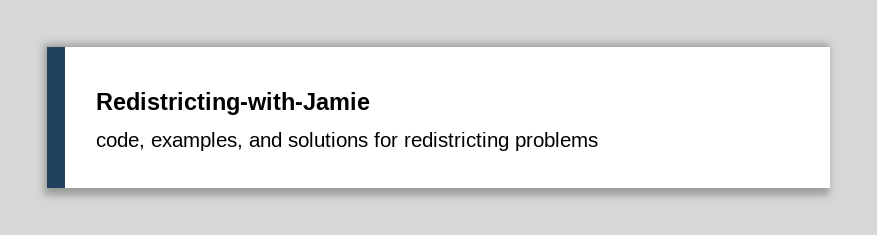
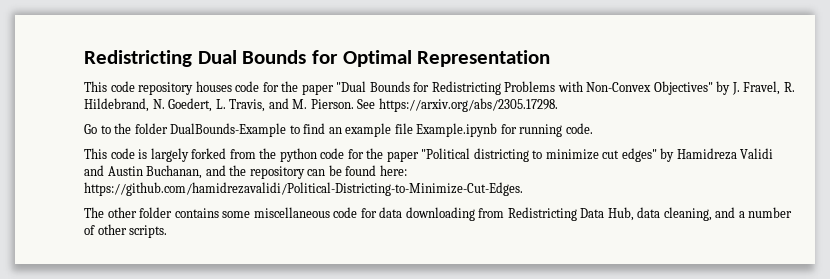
- Redistricting-with-Jamie
- code, examples, and solutions for redistricting problems
+ Redistricting Dual Bounds for Optimal Representation
+ This code repository houses code for the paper "Dual Bounds for Redistricting Problems with Non-Convex Objectives" by J. Fravel, R. Hildebrand, N. Goedert, L. Travis, and M. Pierson. See https://arxiv.org/abs/2305.17298.
+ Go to the folder DualBounds-Example to find an example file Example.ipynb for running code.
+ This code is largely forked from the python code for the paper "Political districting to minimize cut edges" by Hamidreza Validi and Austin Buchanan, and the repository can be found here: https://github.com/hamidrezavalidi/Political-Districting-to-Minimize-Cut-Edges.
+ The other folder contains some miscellaneous code for data downloading from Redistricting Data Hub, data cleaning, and a number of other scripts.

